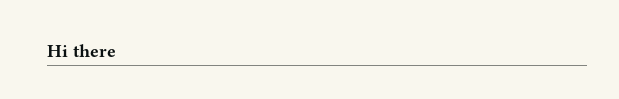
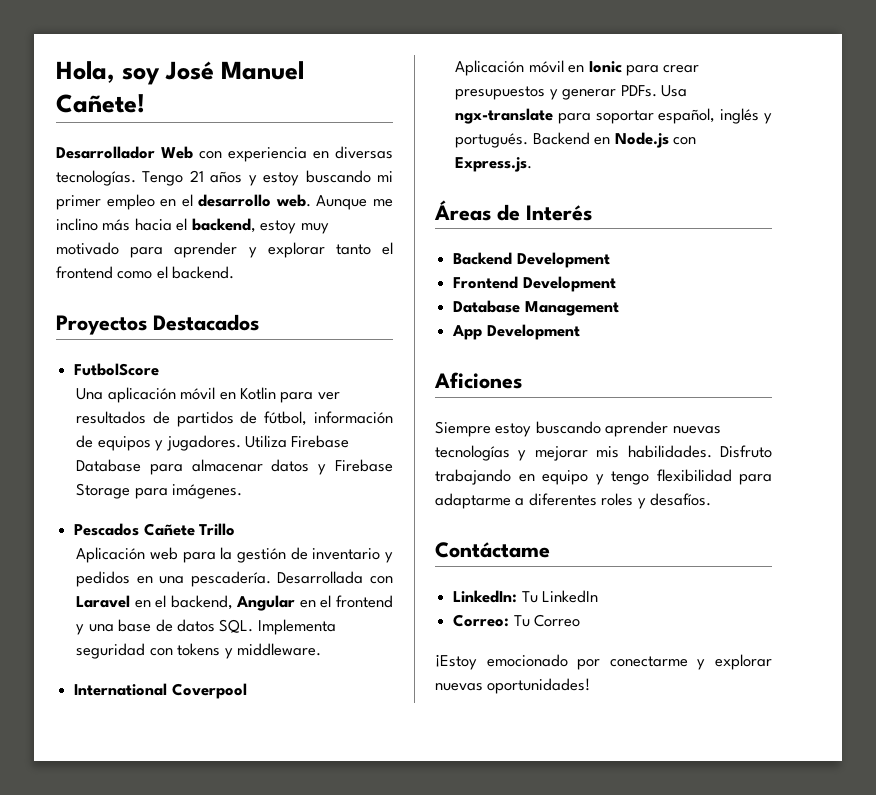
- Hi there
+ Hola, soy José Manuel Cañete!
+ Desarrollador Web con experiencia en diversas tecnologías. Tengo 21 años y estoy buscando mi primer empleo en el desarrollo web. Aunque me inclino más hacia el backend, estoy muy motivado para aprender y explorar tanto el frontend como el backend.
+ Proyectos Destacados
+ FutbolScore
+ Una aplicación móvil en Kotlin para ver resultados de partidos de fútbol, información de equipos y jugadores. Utiliza Firebase Database para almacenar datos y Firebase Storage para imágenes.
+ Pescados Cañete Trillo
+ Aplicación web para la gestión de inventario y pedidos en una pescadería. Desarrollada con Laravel en el backend, Angular en el frontend y una base de datos SQL. Implementa seguridad con tokens y middleware.
+ International Coverpool
+ Aplicación móvil en Ionic para crear presupuestos y generar PDFs. Usa ngx-translate para soportar español, inglés y portugués. Backend en Node.js con Express.js.
+ Áreas de Interés
+ Backend Development
+ Frontend Development
+ Database Management
+ App Development
+ Aficiones
+ Siempre estoy buscando aprender nuevas tecnologías y mejorar mis habilidades. Disfruto trabajando en equipo y tengo flexibilidad para adaptarme a diferentes roles y desafíos.
+ Contáctame
+ LinkedIn: Tu LinkedIn
+ Correo: Tu Correo
+ ¡Estoy emocionado por conectarme y explorar nuevas oportunidades!

